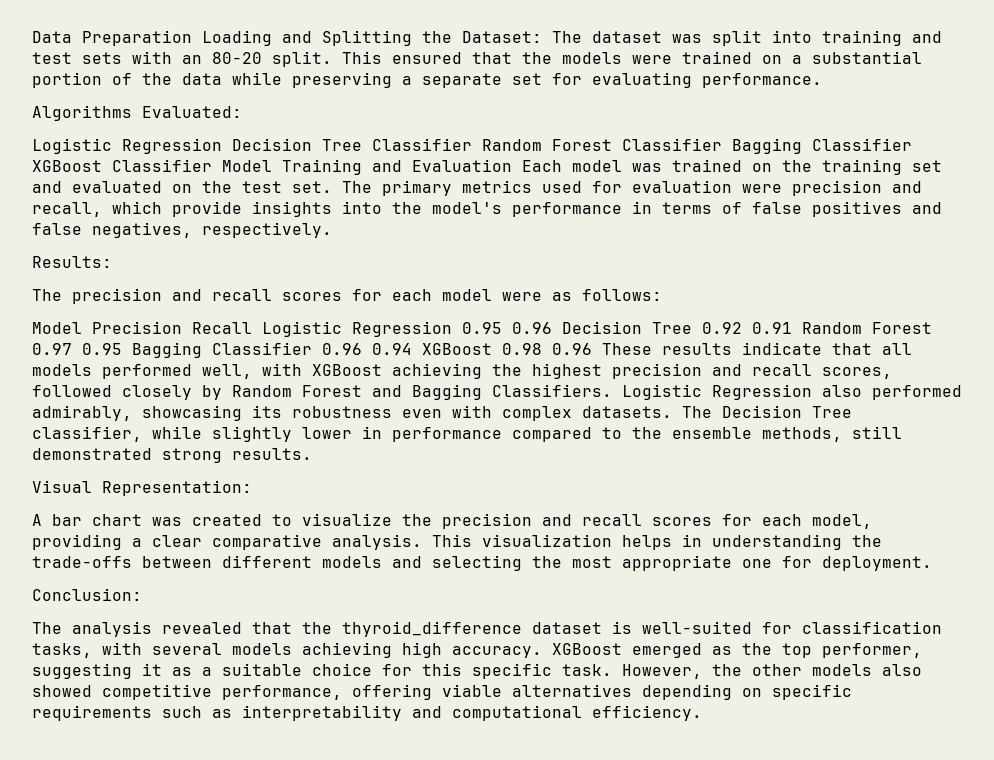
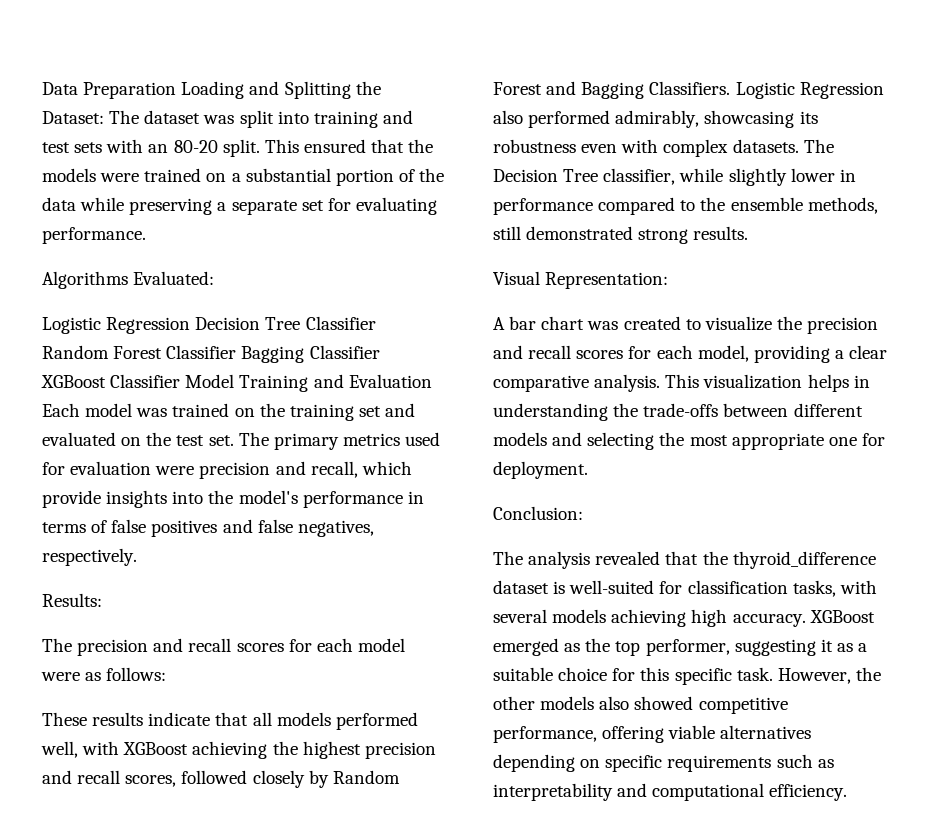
- Model Precision Recall Logistic Regression 0.95 0.96 Decision Tree 0.92 0.91 Random Forest 0.97 0.95 Bagging Classifier 0.96 0.94 XGBoost 0.98 0.96 These results indicate that all models performed well, with XGBoost achieving the highest precision and recall scores, followed closely by Random Forest and Bagging Classifiers.
+ These results indicate that all models performed well, with XGBoost achieving the highest precision and recall scores, followed closely by Random Forest and Bagging Classifiers.

